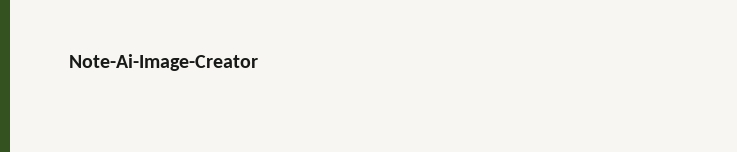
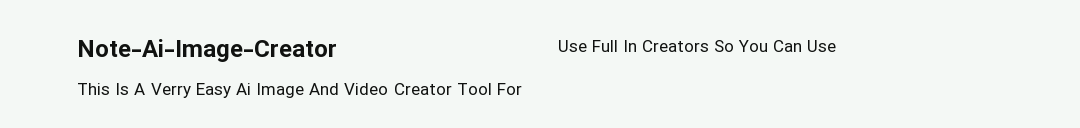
+ This Is A Verry Easy Ai Image And Video Creator Tool For Use Full In Creators So You Can Use

